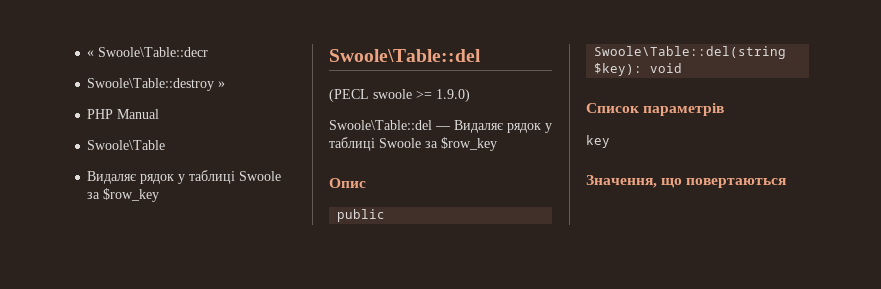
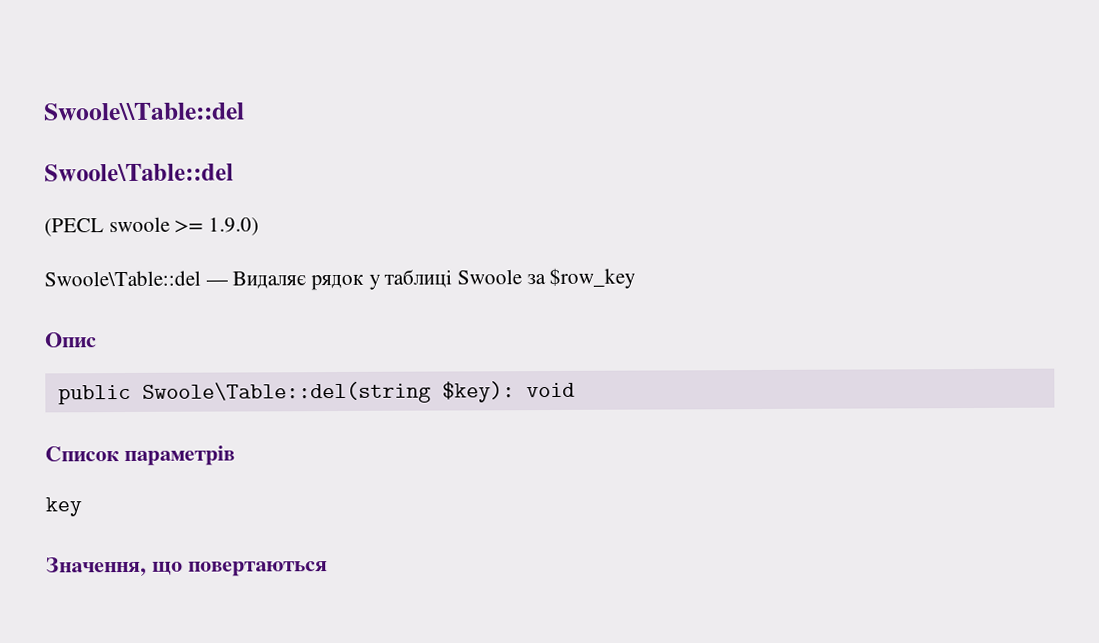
- « Swoole\Table::decr
- Swoole\Table::destroy »
- PHP Manual
- Swoole\Table
- Видаляє рядок у таблиці Swoole за $row_key
+ Swoole\\Table::del

